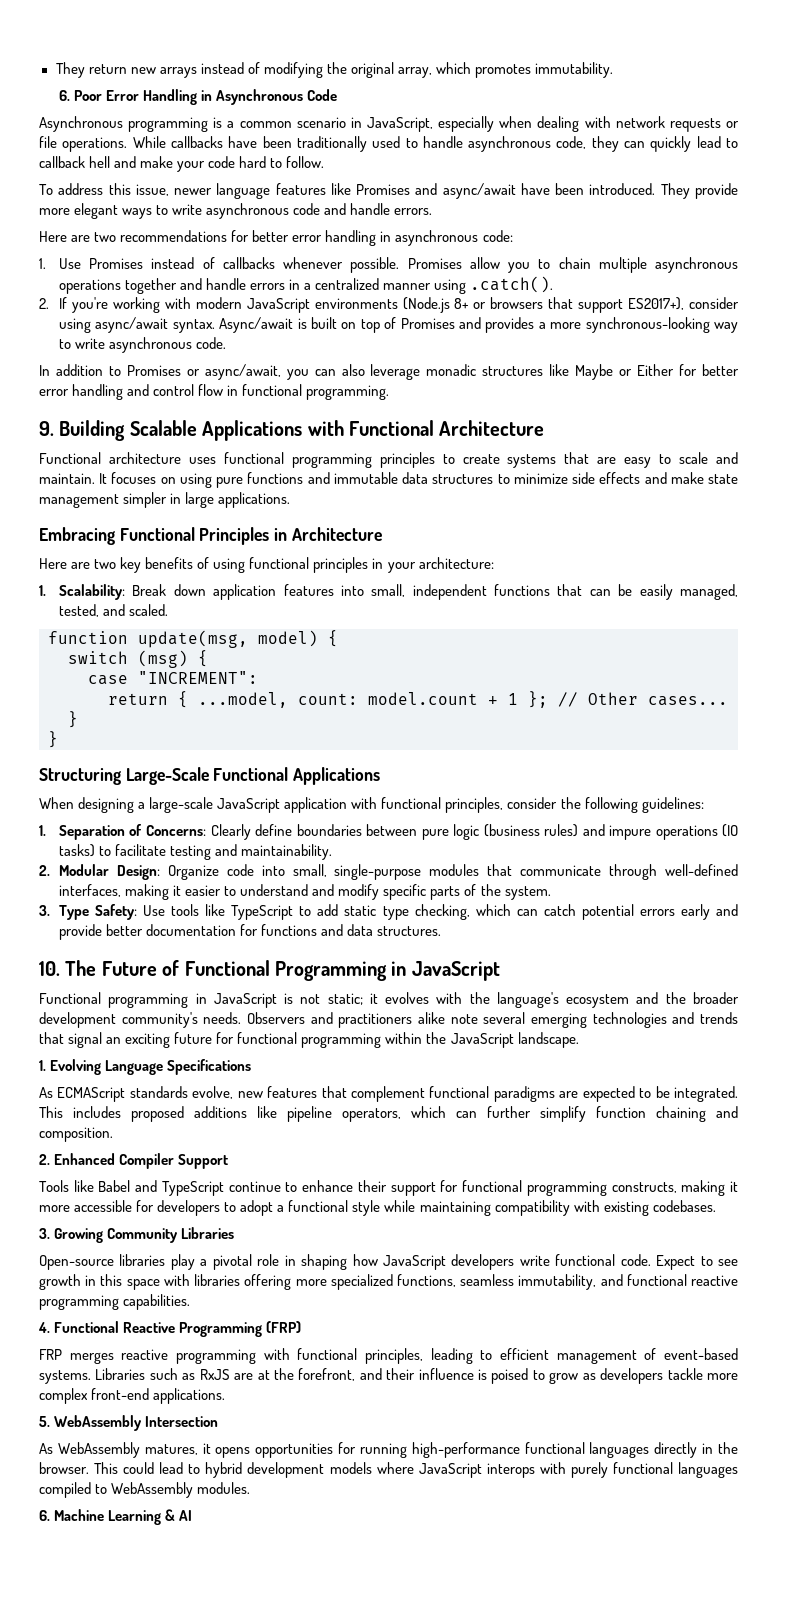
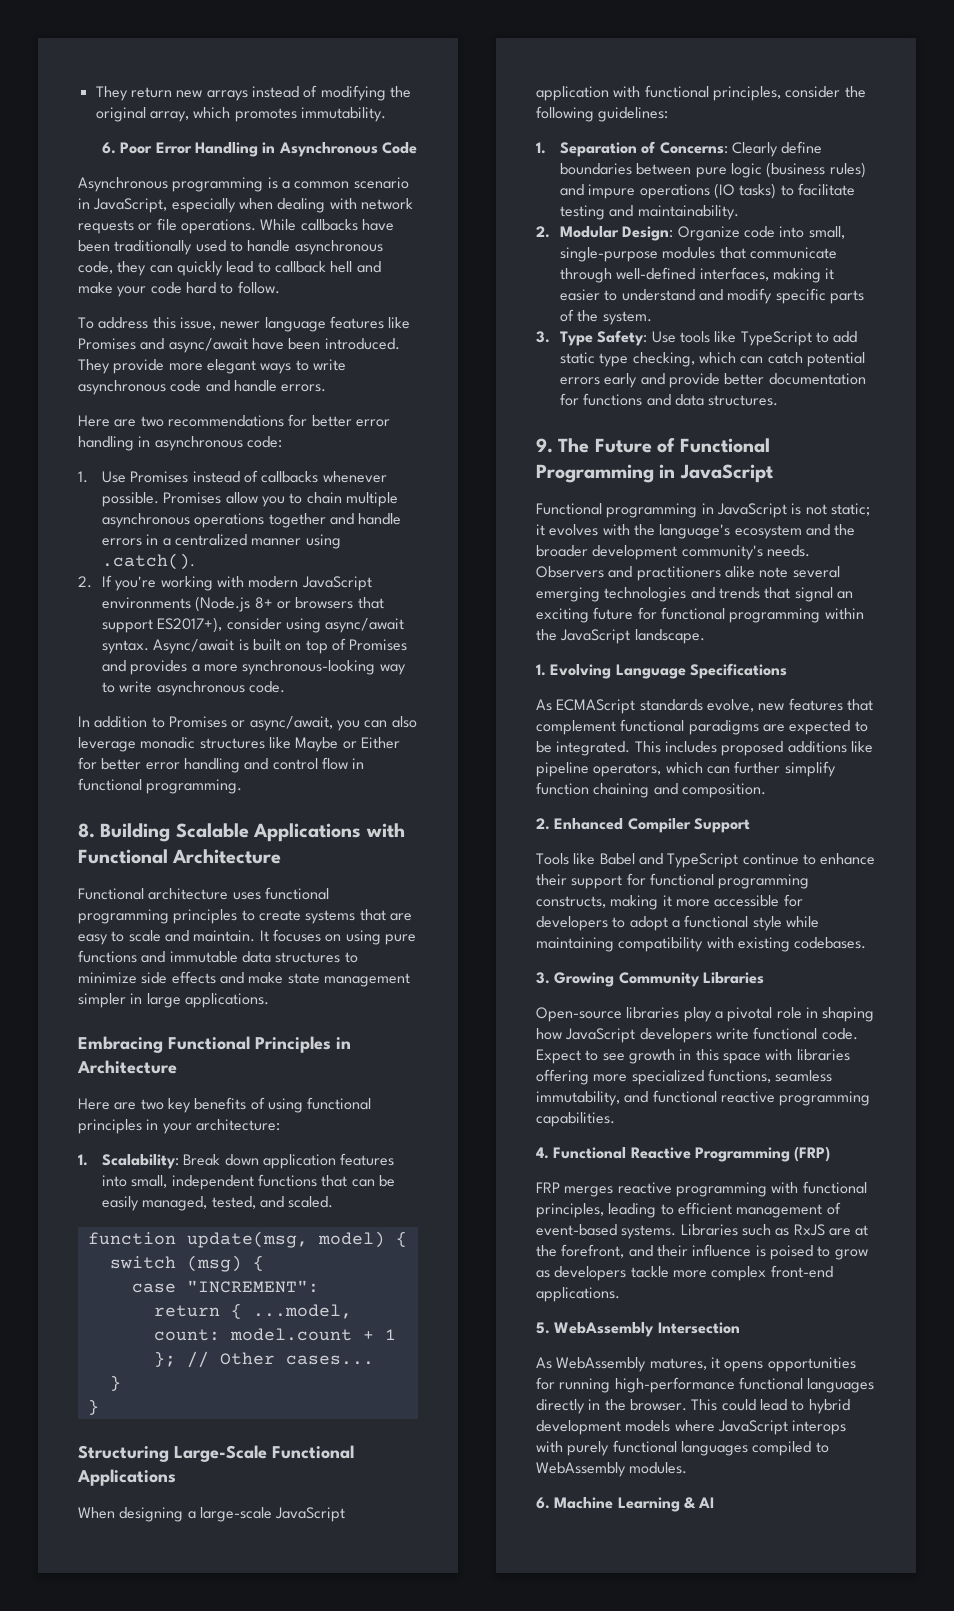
- 9. Building Scalable Applications with Functional Architecture
+ 8. Building Scalable Applications with Functional Architecture
- 10. The Future of Functional Programming in JavaScript
+ 9. The Future of Functional Programming in JavaScript

